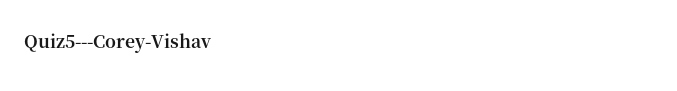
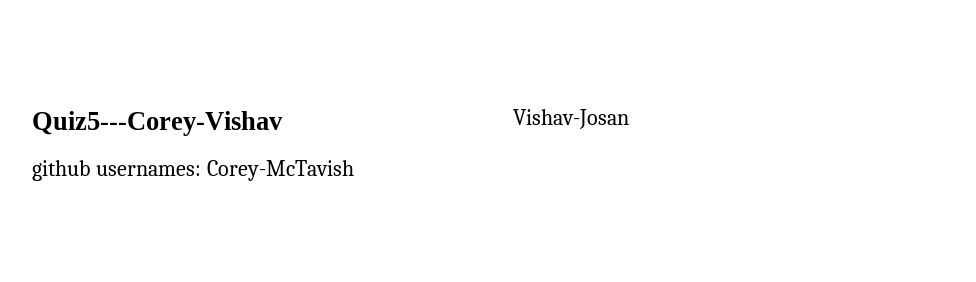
+ github usernames: Corey-McTavish Vishav-Josan

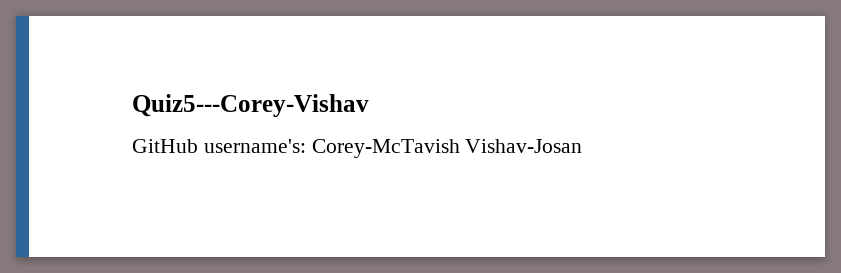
- github usernames: Corey-McTavish Vishav-Josan
+ GitHub username's: Corey-McTavish Vishav-Josan

